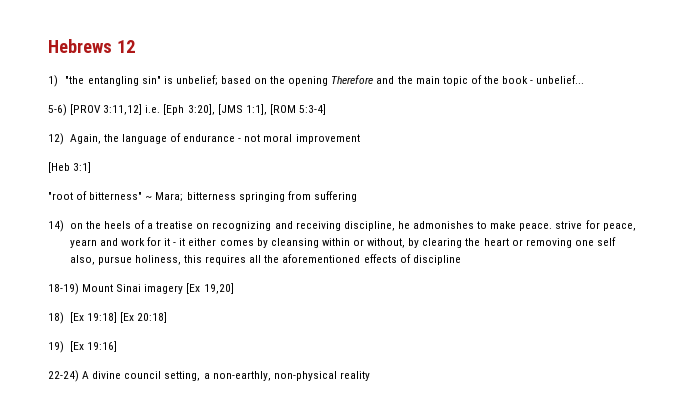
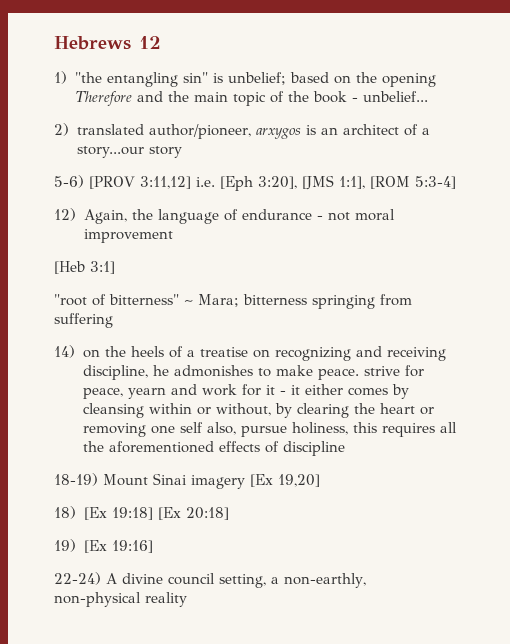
+ 2) translated author/pioneer, arxygos is an architect of a story...our story

